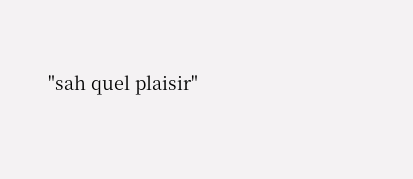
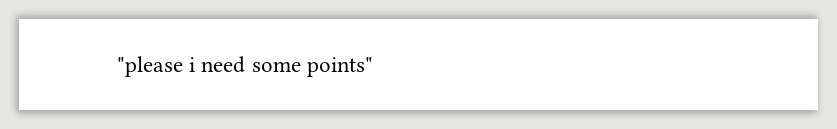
- "sah quel plaisir"
+ "please i need some points"

